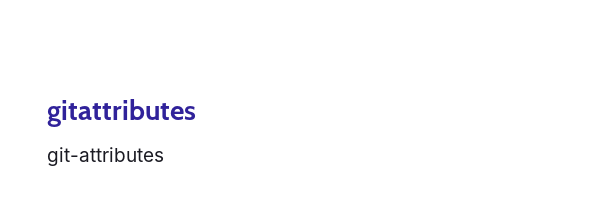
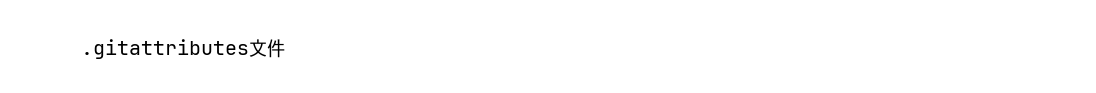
- gitattributes
- git-attributes
+ .gitattributes文件

